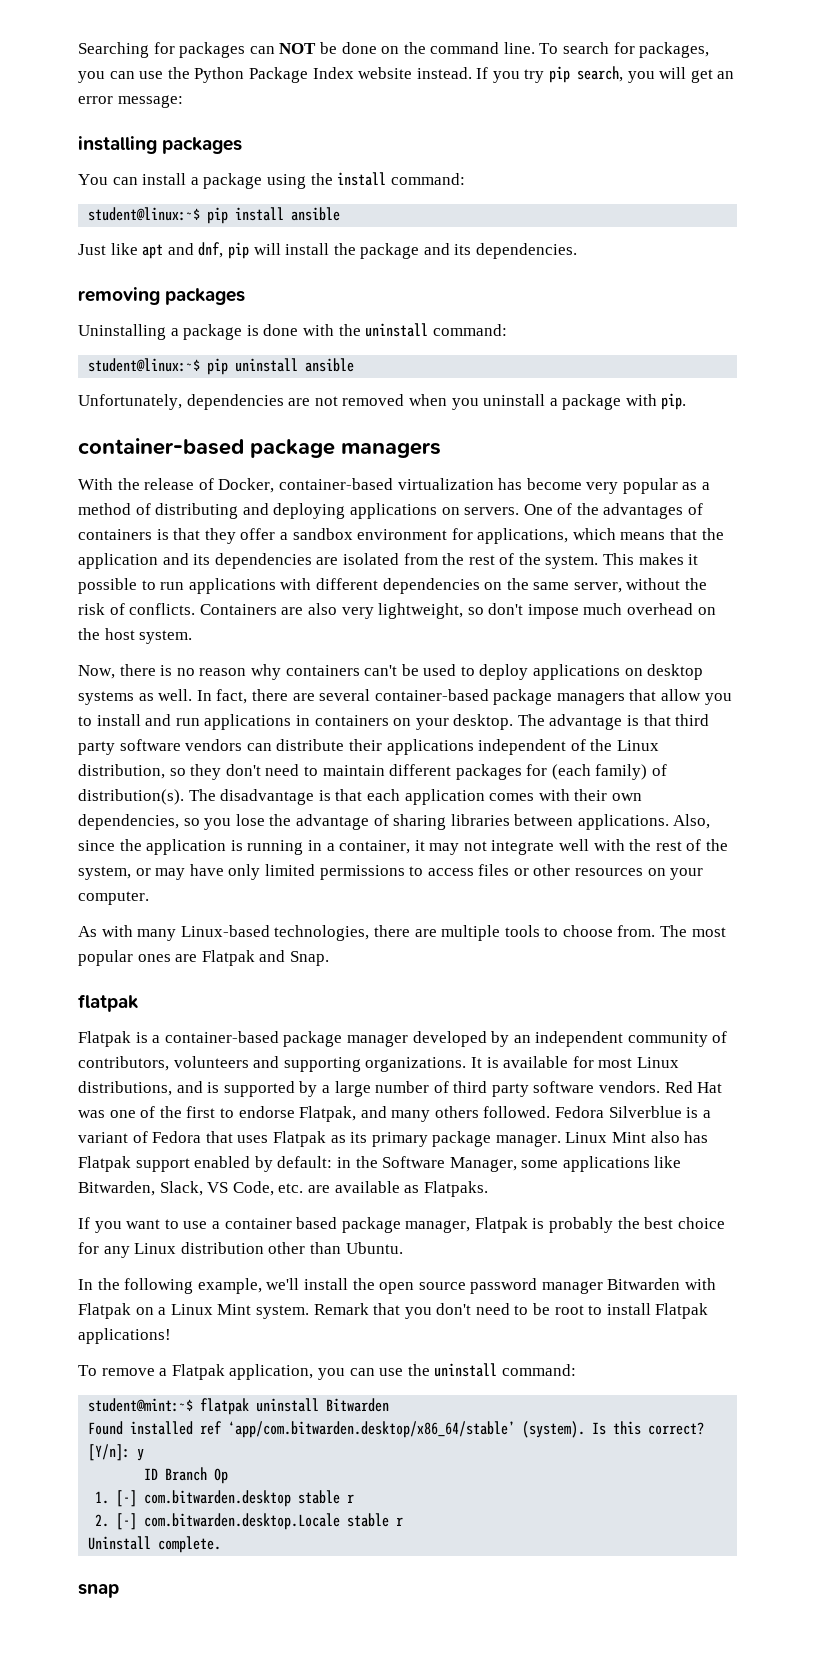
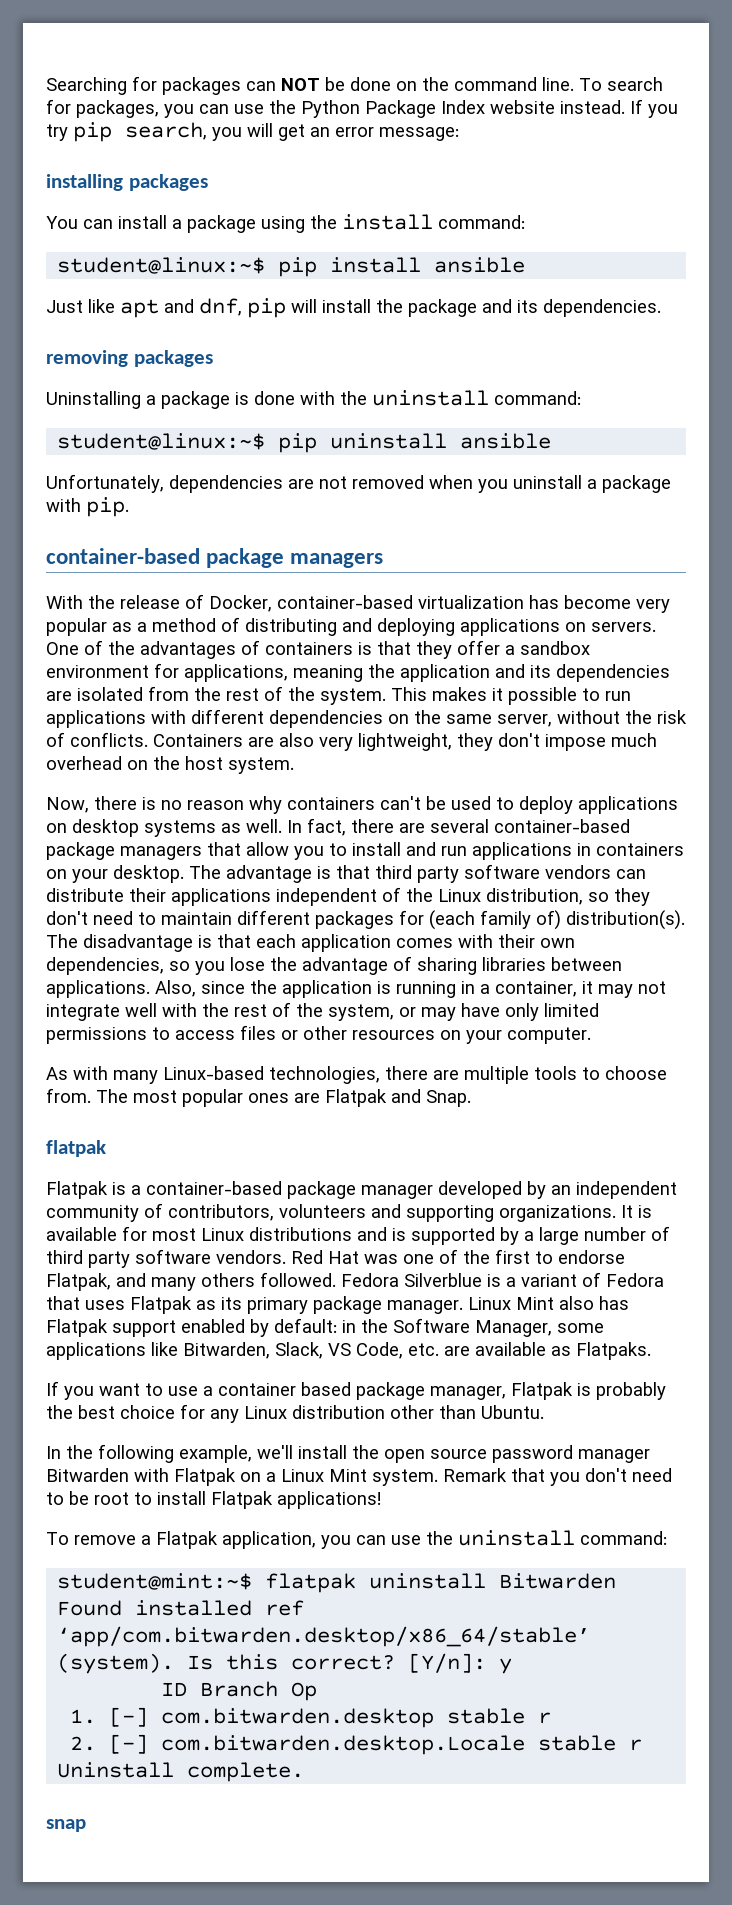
- One of the advantages of containers is that they offer a sandbox environment for applications, which means that the application and its dependencies are isolated from the rest of the system.
+ One of the advantages of containers is that they offer a sandbox environment for applications, meaning the application and its dependencies are isolated from the rest of the system.
- Containers are also very lightweight, so don't impose much overhead on the host system.
+ Containers are also very lightweight, they don't impose much overhead on the host system.
- The advantage is that third party software vendors can distribute their applications independent of the Linux distribution, so they don't need to maintain different packages for (each family) of distribution(s).
+ The advantage is that third party software vendors can distribute their applications independent of the Linux distribution, so they don't need to maintain different packages for (each family of) distribution(s).
- It is available for most Linux distributions, and is supported by a large number of third party software vendors.
+ It is available for most Linux distributions and is supported by a large number of third party software vendors.

